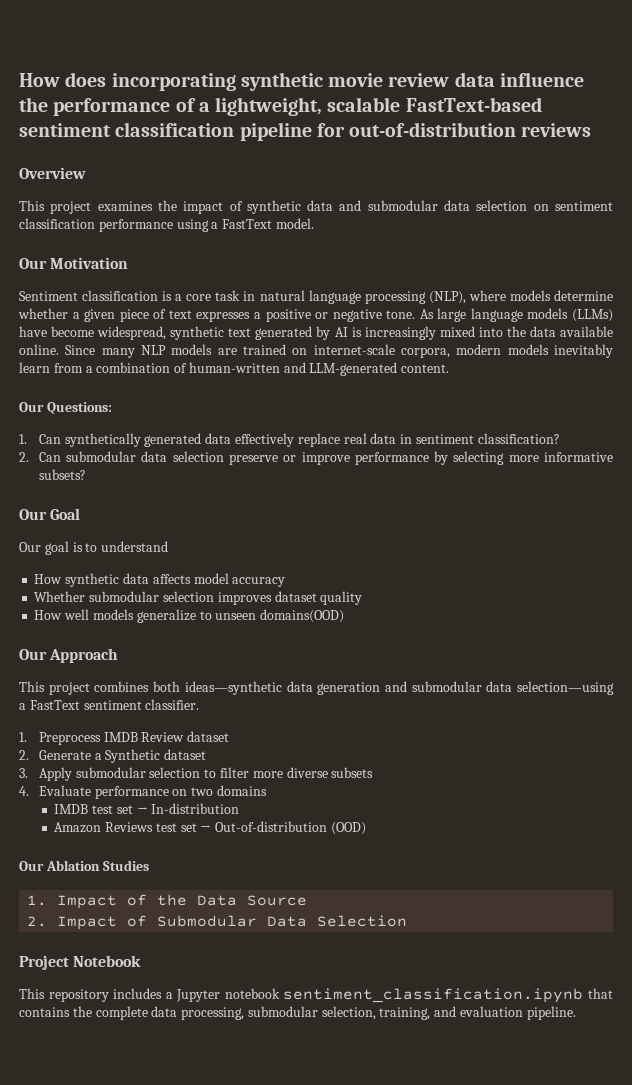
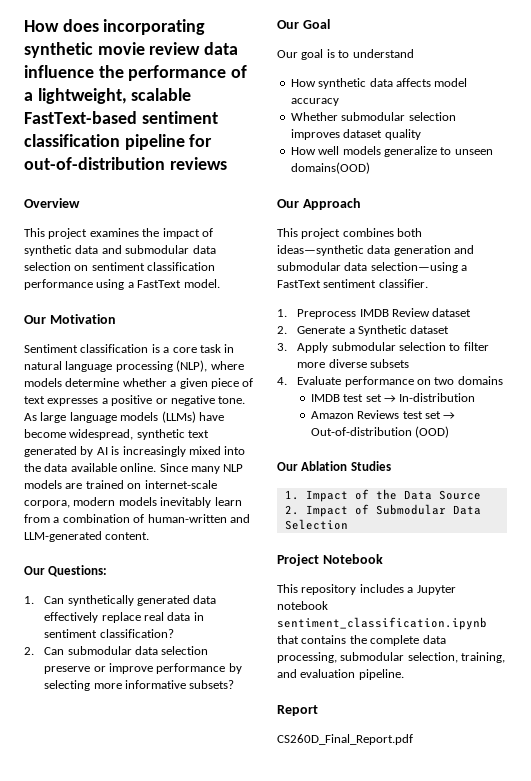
+ Report
+ CS260D_Final_Report.pdf

